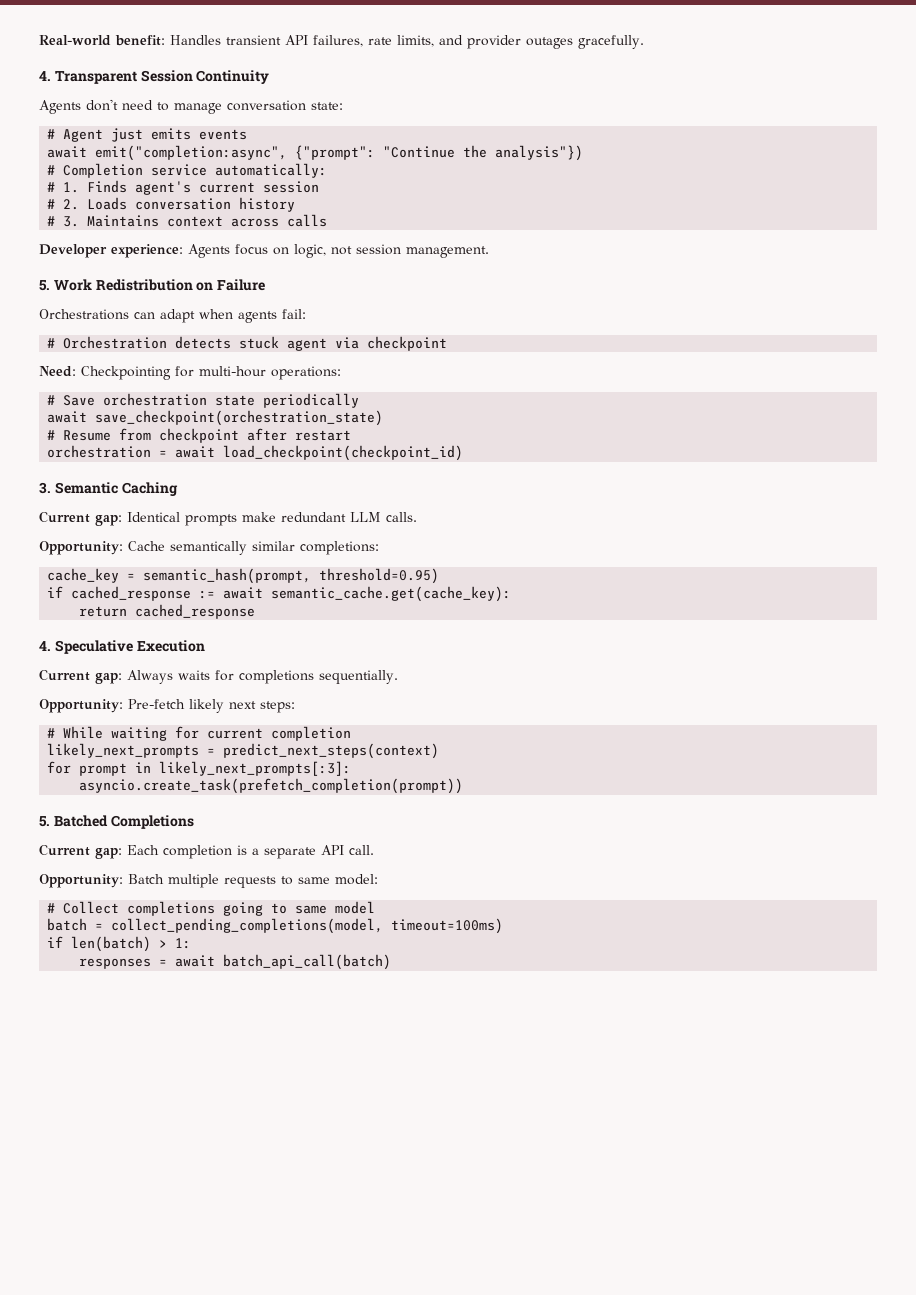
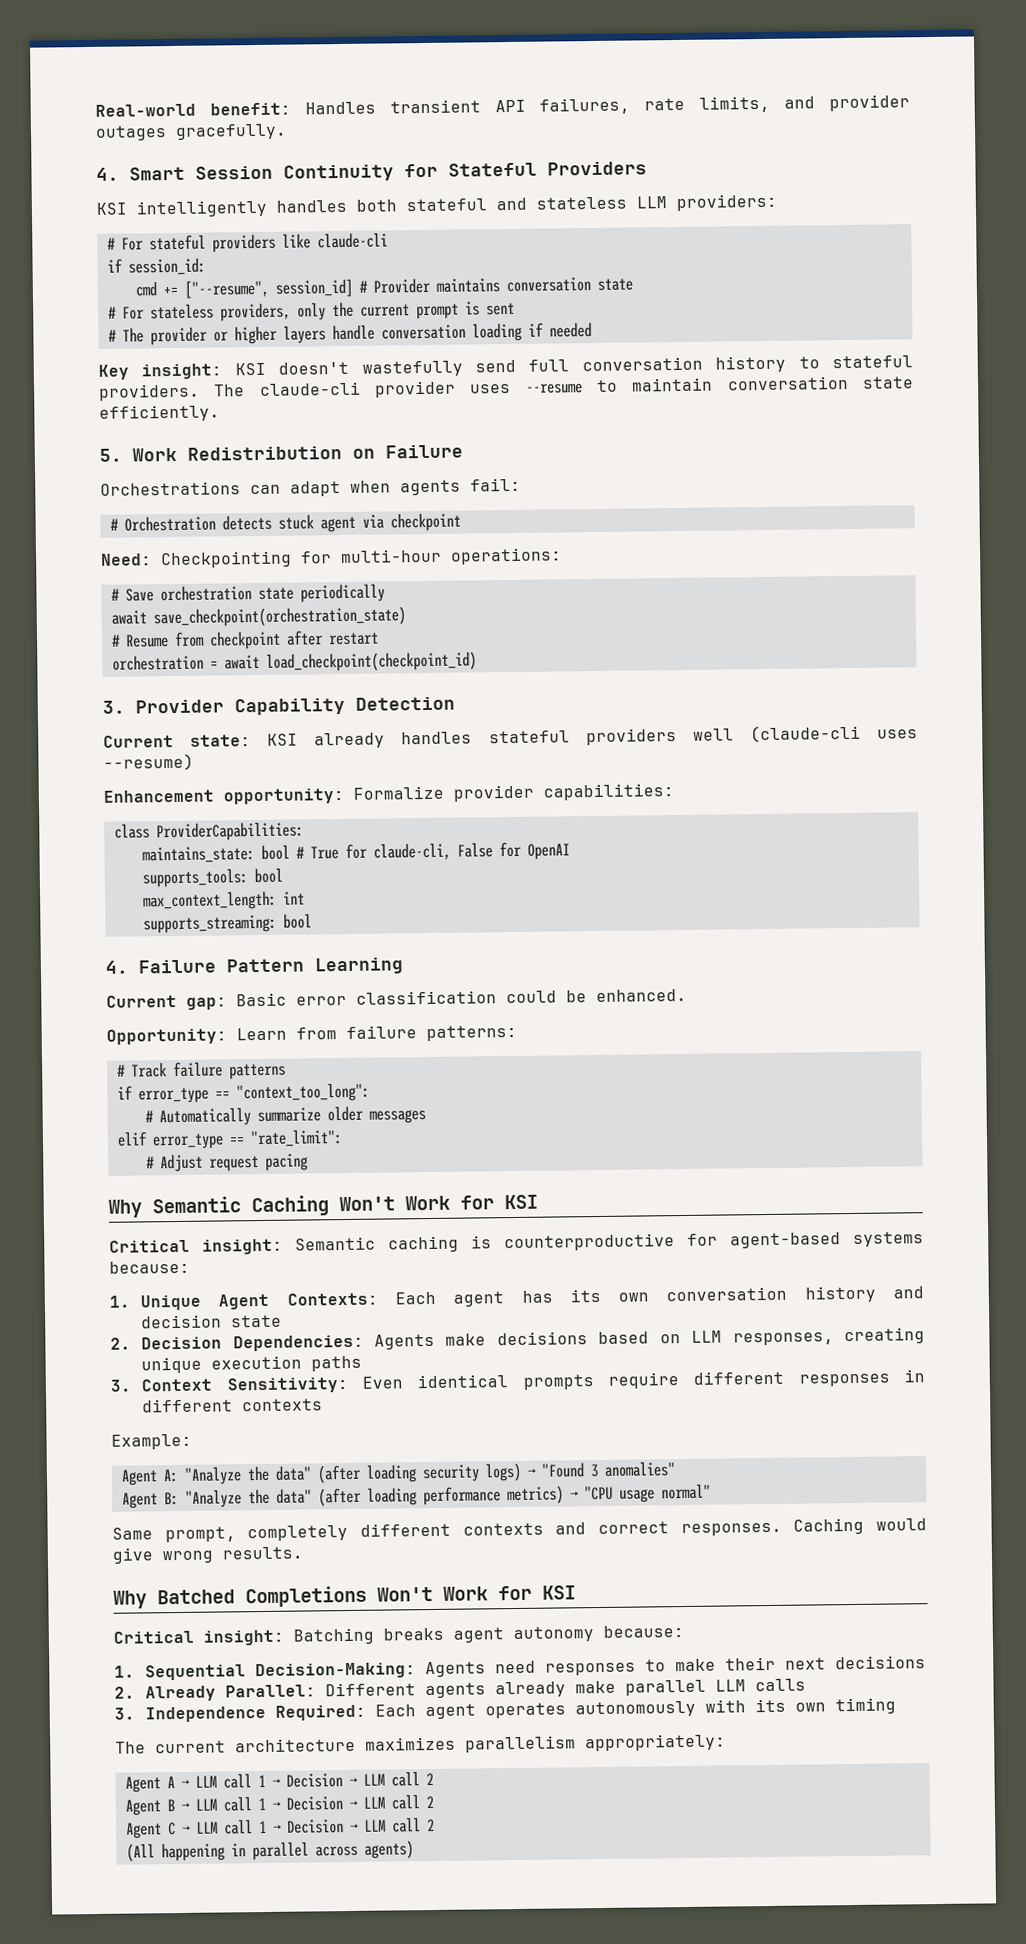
- 4. Transparent Session Continuity
- Agents don't need to manage conversation state:
- # Agent just emits events
- await emit("completion:async", {"prompt": "Continue the analysis"})
- # Completion service automatically:
- # 1. Finds agent's current session
- # 2. Loads conversation history
- # 3. Maintains context across calls
- Developer experience: Agents focus on logic, not session management.
+ 4. Smart Session Continuity for Stateful Providers
+ KSI intelligently handles both stateful and stateless LLM providers:
+ # For stateful providers like claude-cli
+ if session_id:
+ cmd += ["--resume", session_id] # Provider maintains conversation state
+ # For stateless providers, only the current prompt is sent
+ # The provider or higher layers handle conversation loading if needed
+ Key insight: KSI doesn't wastefully send full conversation history to stateful providers. The claude-cli provider uses --resume to maintain conversation state efficiently.
- 3. Semantic Caching
- Current gap: Identical prompts make redundant LLM calls.
- Opportunity: Cache semantically similar completions:
- cache_key = semantic_hash(prompt, threshold=0.95)
- if cached_response := await semantic_cache.get(cache_key):
- return cached_response
- 4. Speculative Execution
- Current gap: Always waits for completions sequentially.
- Opportunity: Pre-fetch likely next steps:
- # While waiting for current completion
- likely_next_prompts = predict_next_steps(context)
- for prompt in likely_next_prompts[:3]:
- asyncio.create_task(prefetch_completion(prompt))
- 5. Batched Completions
- Current gap: Each completion is a separate API call.
- Opportunity: Batch multiple requests to same model:
- # Collect completions going to same model
- batch = collect_pending_completions(model, timeout=100ms)
- if len(batch) > 1:
- responses = await batch_api_call(batch)
+ 3. Provider Capability Detection
+ Current state: KSI already handles stateful providers well (claude-cli uses --resume)
+ Enhancement opportunity: Formalize provider capabilities:
+ class ProviderCapabilities:
+ maintains_state: bool # True for claude-cli, False for OpenAI
+ supports_tools: bool
+ max_context_length: int
+ supports_streaming: bool
+ 4. Failure Pattern Learning
+ Current gap: Basic error classification could be enhanced.
+ Opportunity: Learn from failure patterns:
+ # Track failure patterns
+ if error_type == "context_too_long":
+ # Automatically summarize older messages
+ elif error_type == "rate_limit":
+ # Adjust request pacing
+ Why Semantic Caching Won't Work for KSI
+ Critical insight: Semantic caching is counterproductive for agent-based systems because:
+ 1. Unique Agent Contexts: Each agent has its own conversation history and decision state
+ 2. Decision Dependencies: Agents make decisions based on LLM responses, creating unique execution paths
+ 3. Context Sensitivity: Even identical prompts require different responses in different contexts
+ Example:
+ Agent A: "Analyze the data" (after loading security logs) → "Found 3 anomalies"
+ Agent B: "Analyze the data" (after loading performance metrics) → "CPU usage normal"
+ Same prompt, completely different contexts and correct responses. Caching would give wrong results.
+ Why Batched Completions Won't Work for KSI
+ Critical insight: Batching breaks agent autonomy because:
+ 1. Sequential Decision-Making: Agents need responses to make their next decisions
+ 2. Already Parallel: Different agents already make parallel LLM calls
+ 3. Independence Required: Each agent operates autonomously with its own timing
+ The current architecture maximizes parallelism appropriately:
+ Agent A → LLM call 1 → Decision → LLM call 2
+ Agent B → LLM call 1 → Decision → LLM call 2
+ Agent C → LLM call 1 → Decision → LLM call 2
+ (All happening in parallel across agents)

